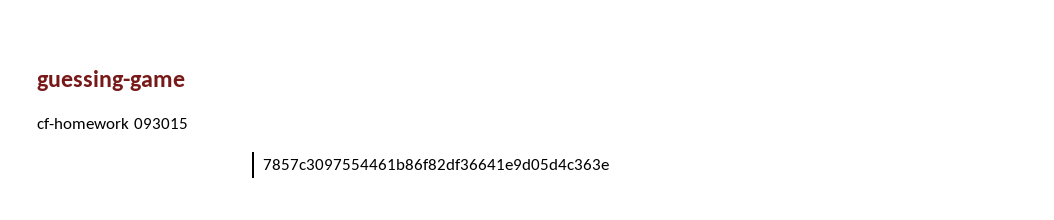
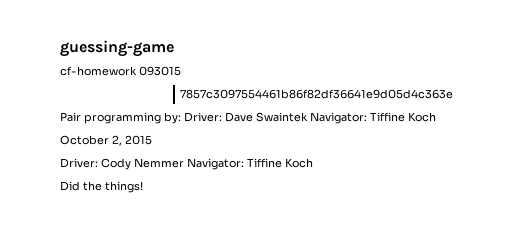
+ Pair programming by: Driver: Dave Swaintek Navigator: Tiffine Koch
+ October 2, 2015
+ Driver: Cody Nemmer Navigator: Tiffine Koch
+ Did the things!

